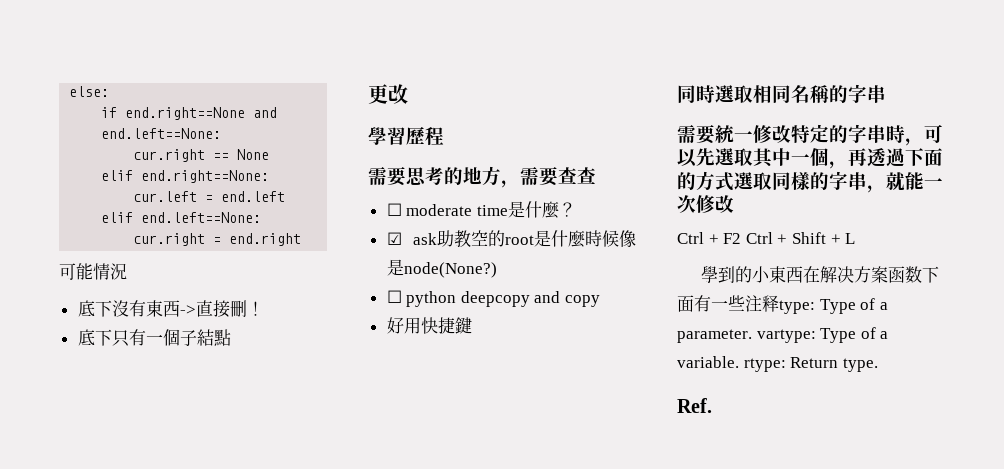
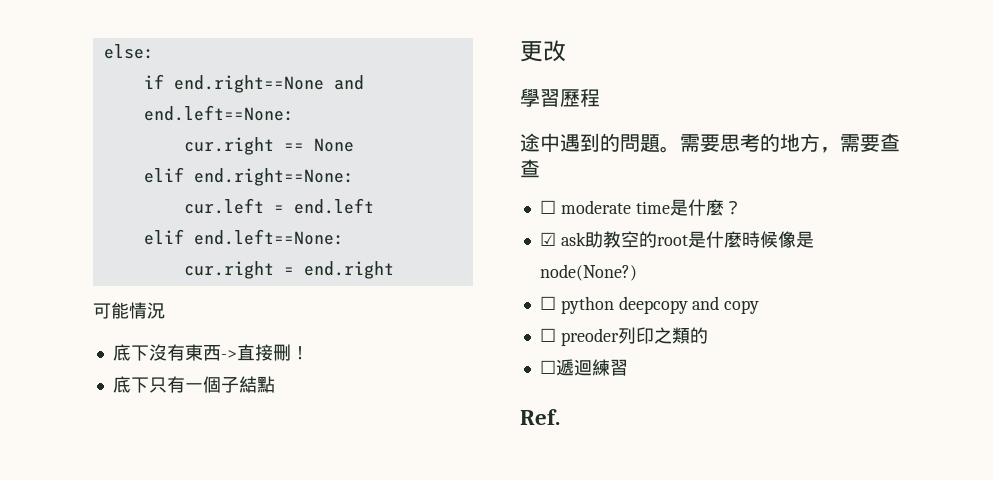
+ 途中遇到的問題。
- 好用快捷鍵
- 同時選取相同名稱的字串
- 需要統一修改特定的字串時，可以先選取其中一個，再透過下面的方式選取同樣的字串，就能一次修改
- Ctrl + F2 Ctrl + Shift + L
- 學到的小東西在解决方案函数下面有一些注释type: Type of a parameter. vartype: Type of a variable. rtype: Return type.
+ ☐ preoder列印之類的
+ ☐遞迴練習

